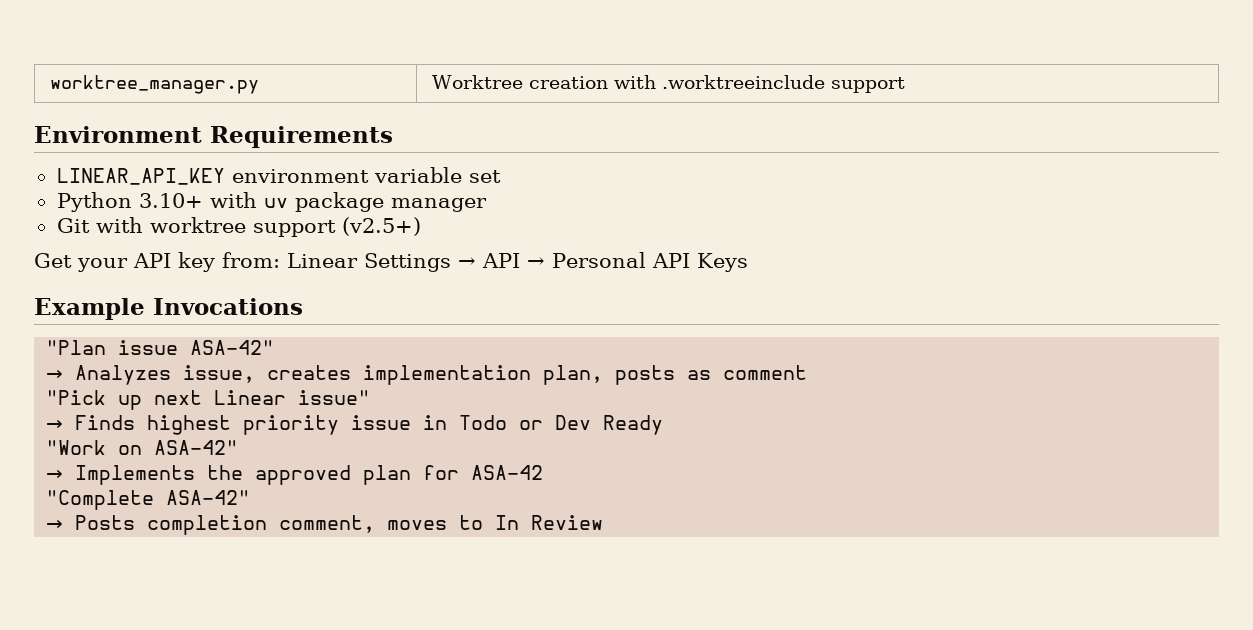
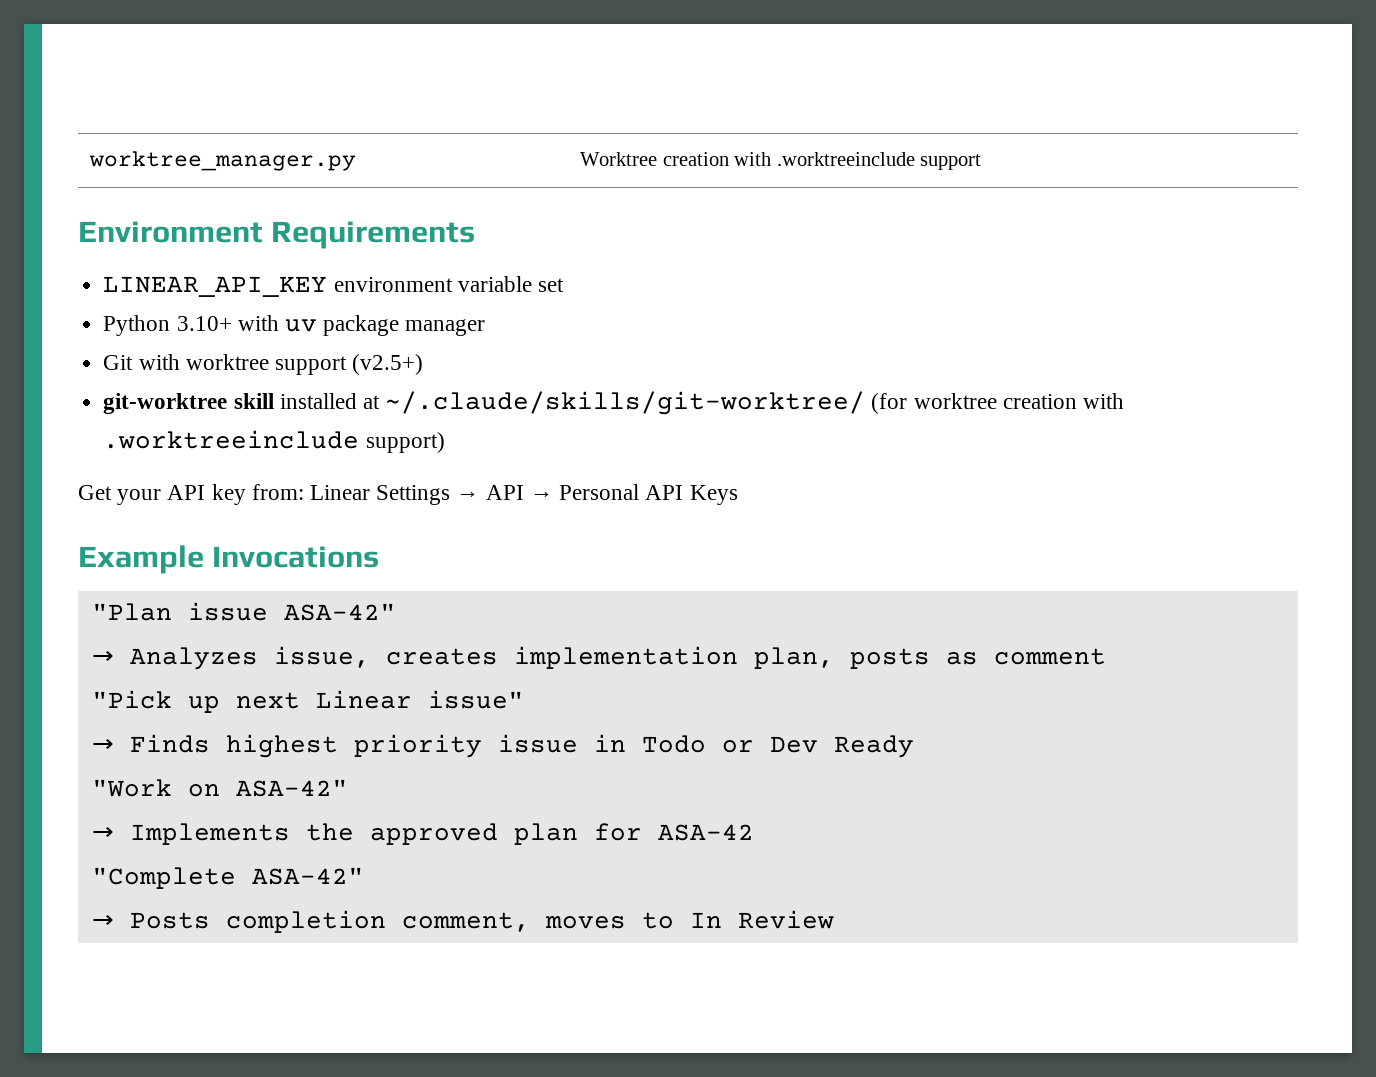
+ git-worktree skill installed at ~/.claude/skills/git-worktree/ (for worktree creation with .worktreeinclude support)

